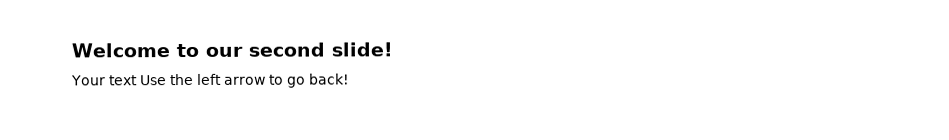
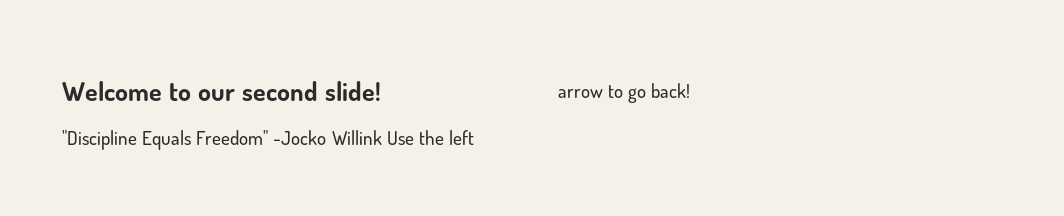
- Your text Use the left arrow to go back!
+ "Discipline Equals Freedom" -Jocko Willink Use the left arrow to go back!

